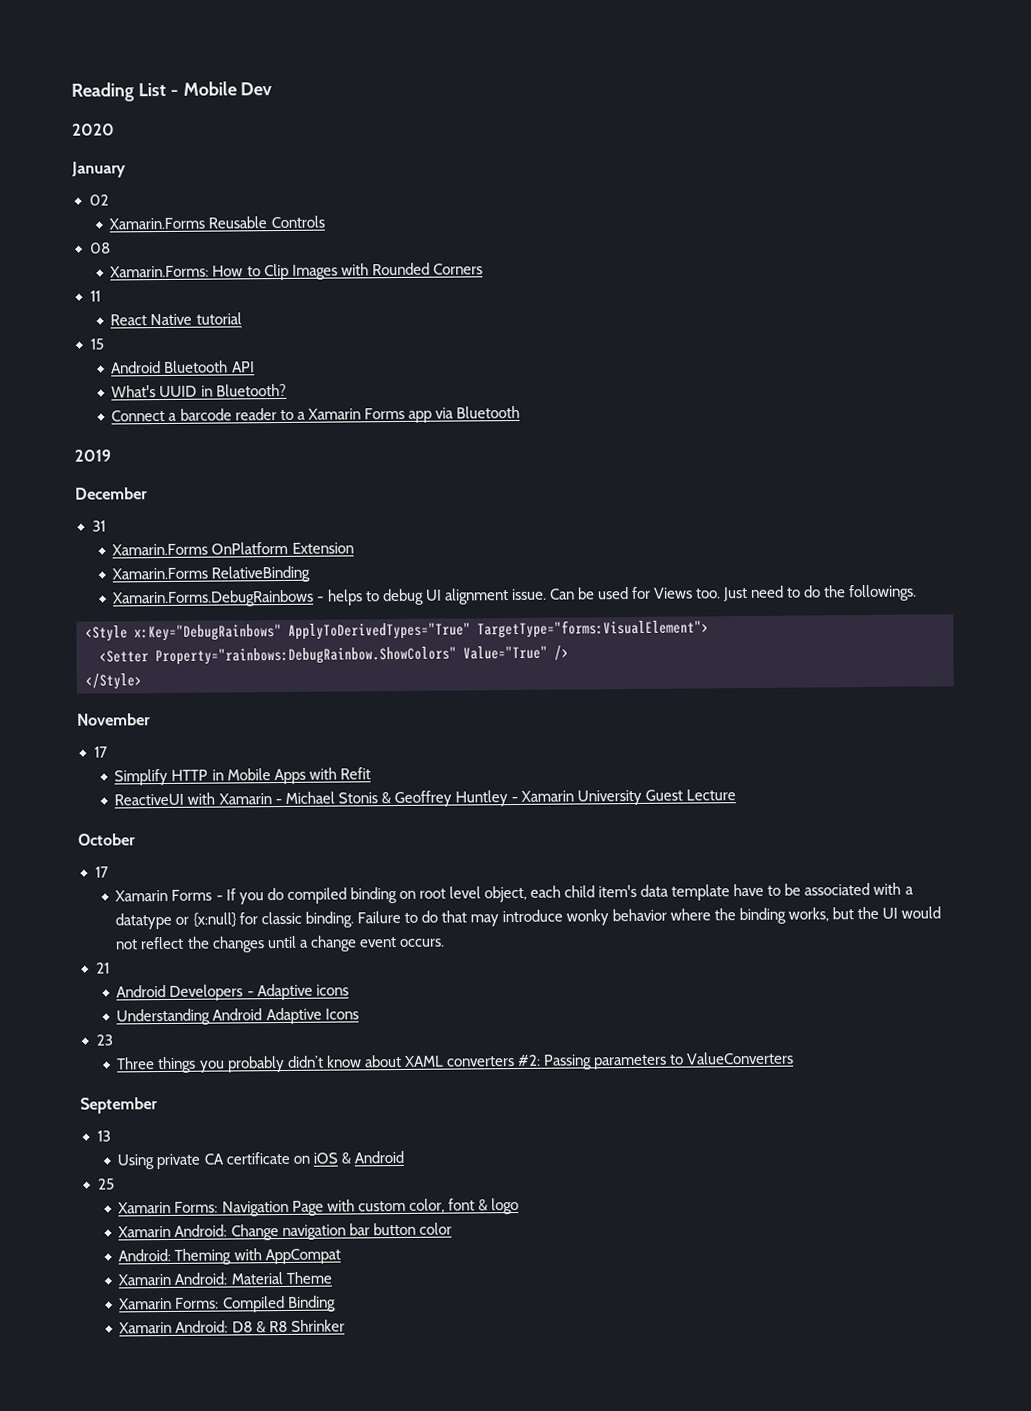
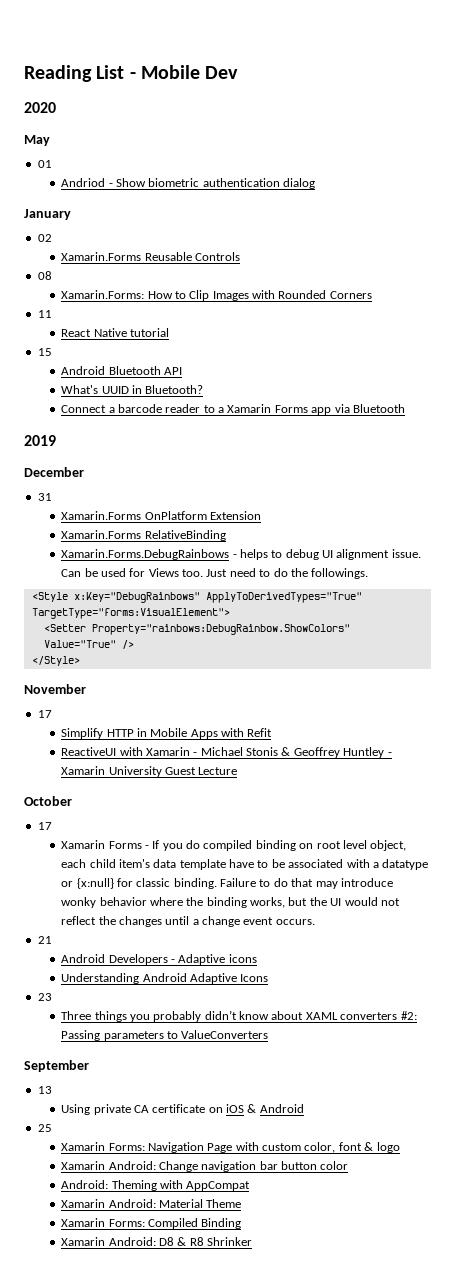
+ May
+ 01
+ Andriod - Show biometric authentication dialog

